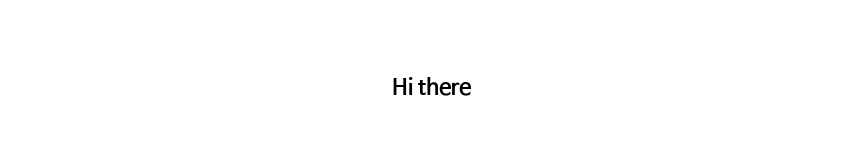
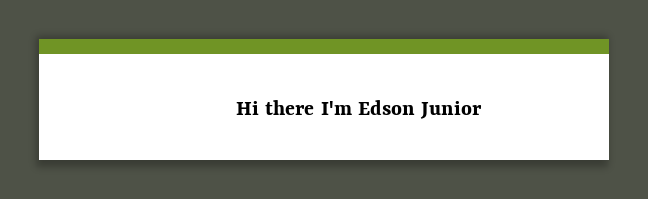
- Hi there
+ Hi there I'm Edson Junior

